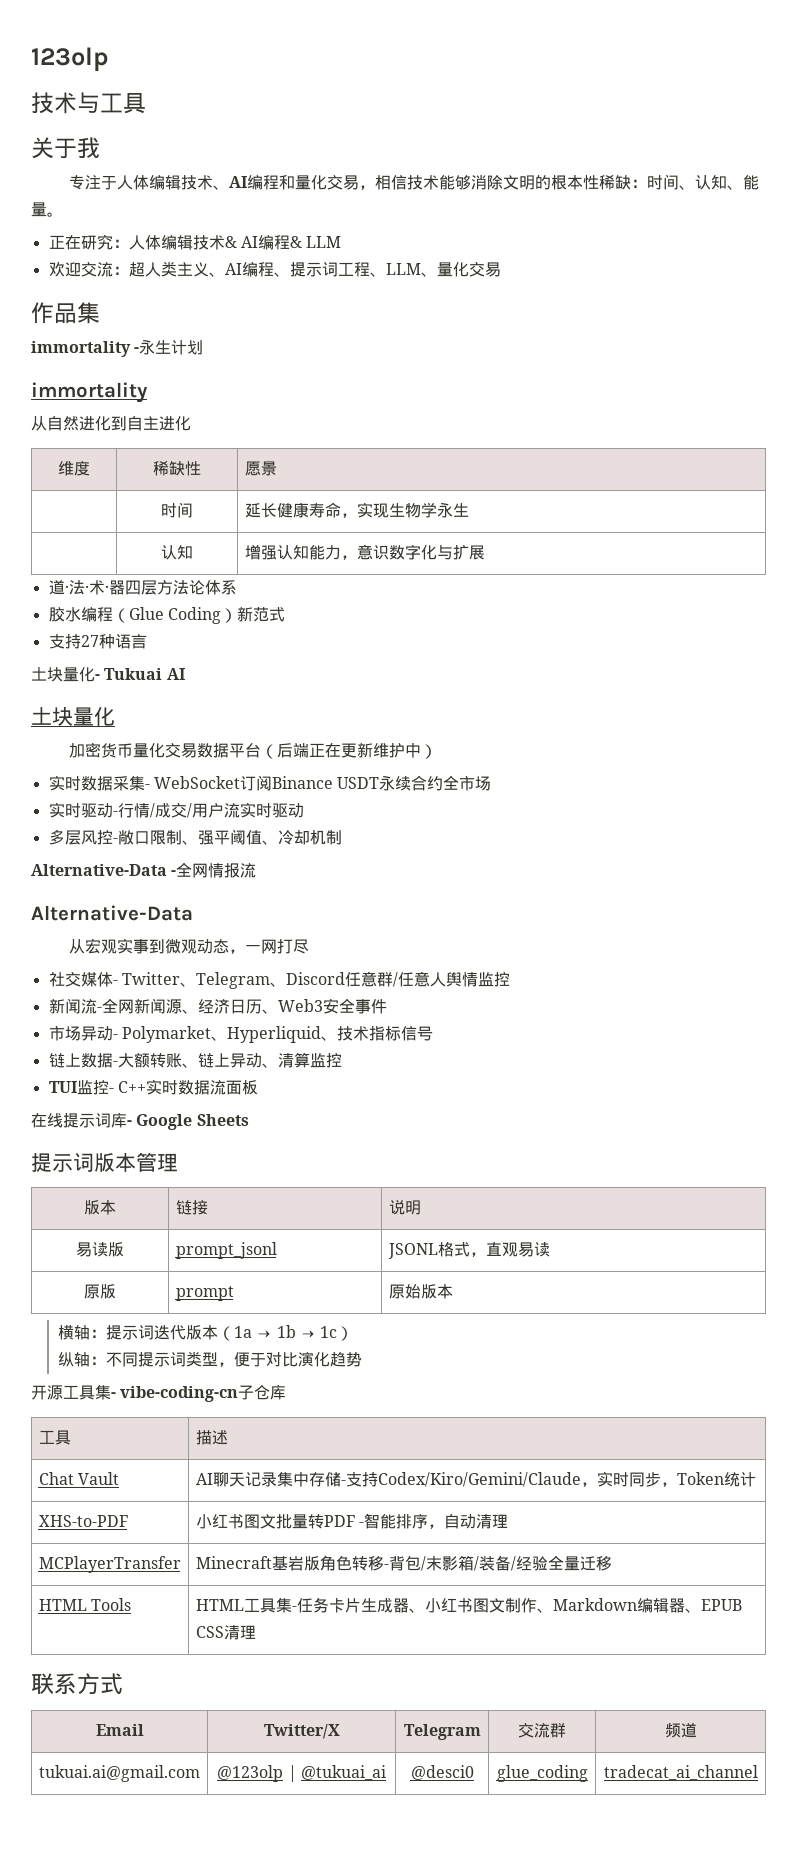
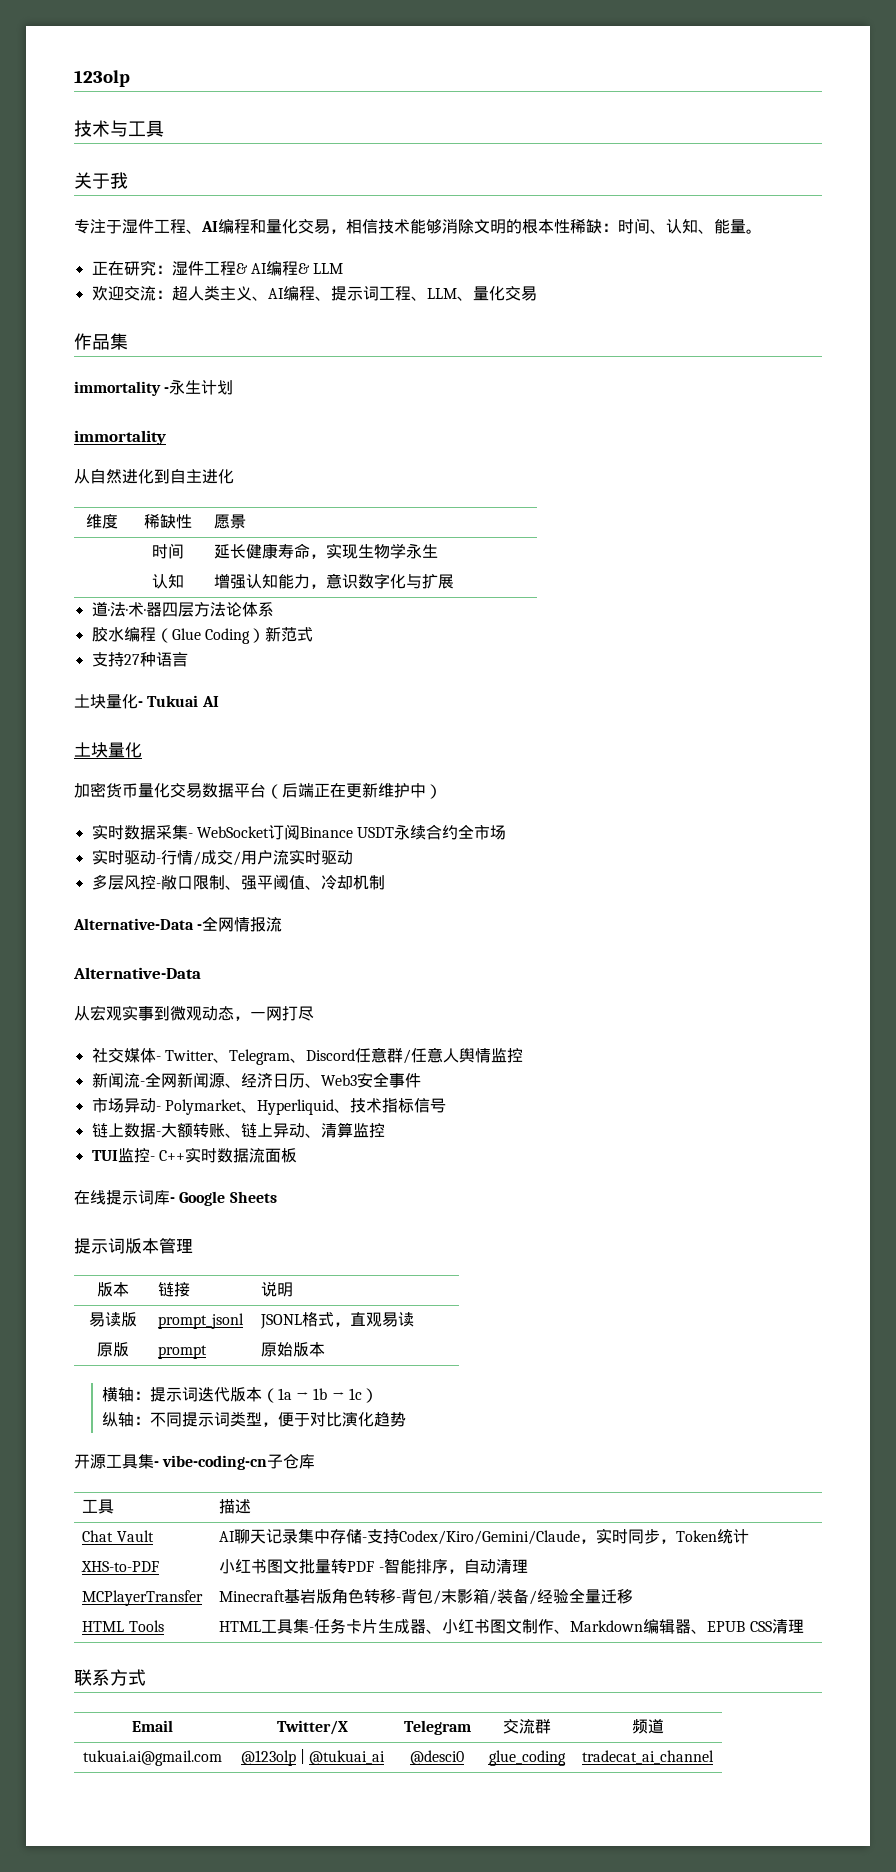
- 专注于人体编辑技术、AI编程和量化交易，相信技术能够消除文明的根本性稀缺：时间、认知、能量。
+ 专注于湿件工程、AI编程和量化交易，相信技术能够消除文明的根本性稀缺：时间、认知、能量。
- 正在研究：人体编辑技术& AI编程& LLM
+ 正在研究：湿件工程& AI编程& LLM

